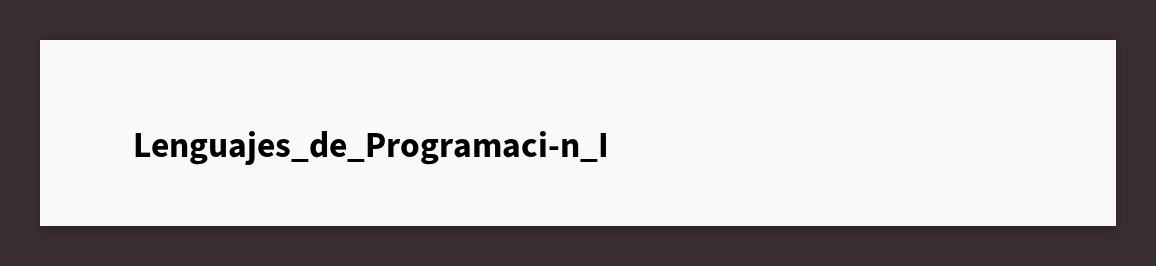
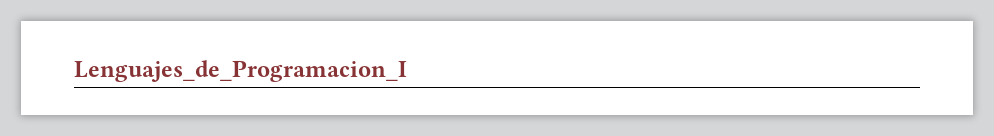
- Lenguajes_de_Programaci-n_I
+ Lenguajes_de_Programacion_I

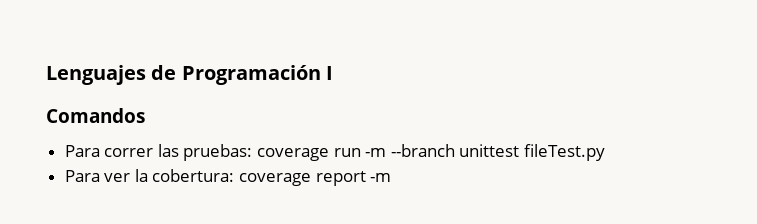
- Lenguajes_de_Programacion_I
+ Lenguajes de Programación I
+ Comandos
+ Para correr las pruebas: coverage run -m --branch unittest fileTest.py
+ Para ver la cobertura: coverage report -m

